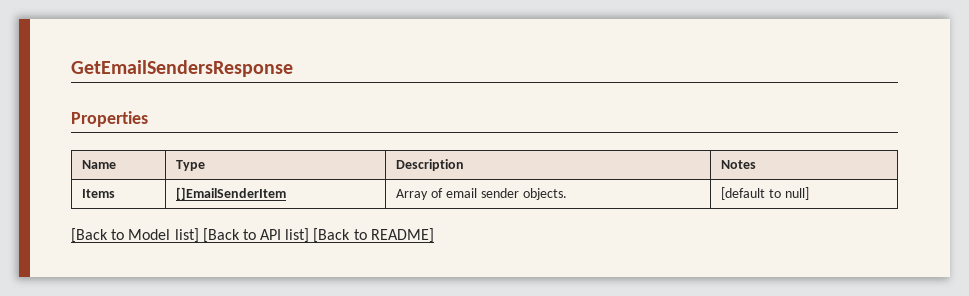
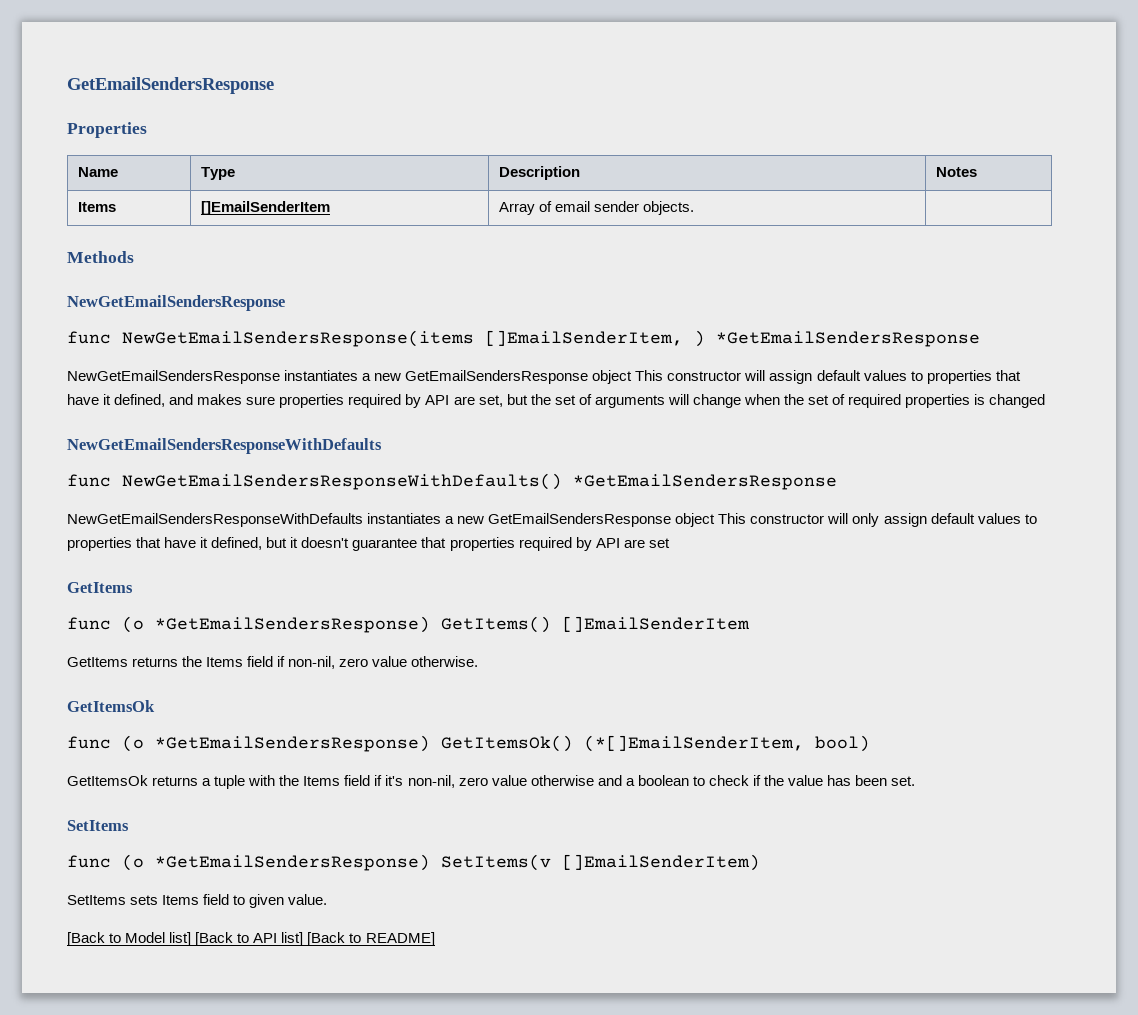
- Items | []EmailSenderItem | Array of email sender objects. | [default to null]
+ Items | []EmailSenderItem | Array of email sender objects. |
+ Methods
+ NewGetEmailSendersResponse
+ func NewGetEmailSendersResponse(items []EmailSenderItem, ) *GetEmailSendersResponse
+ NewGetEmailSendersResponse instantiates a new GetEmailSendersResponse object This constructor will assign default values to properties that have it defined, and makes sure properties required by API are set, but the set of arguments will change when the set of required properties is changed
+ NewGetEmailSendersResponseWithDefaults
+ func NewGetEmailSendersResponseWithDefaults() *GetEmailSendersResponse
+ NewGetEmailSendersResponseWithDefaults instantiates a new GetEmailSendersResponse object This constructor will only assign default values to properties that have it defined, but it doesn't guarantee that properties required by API are set
+ GetItems
+ func (o *GetEmailSendersResponse) GetItems() []EmailSenderItem
+ GetItems returns the Items field if non-nil, zero value otherwise.
+ GetItemsOk
+ func (o *GetEmailSendersResponse) GetItemsOk() (*[]EmailSenderItem, bool)
+ GetItemsOk returns a tuple with the Items field if it's non-nil, zero value otherwise and a boolean to check if the value has been set.
+ SetItems
+ func (o *GetEmailSendersResponse) SetItems(v []EmailSenderItem)
+ SetItems sets Items field to given value.

